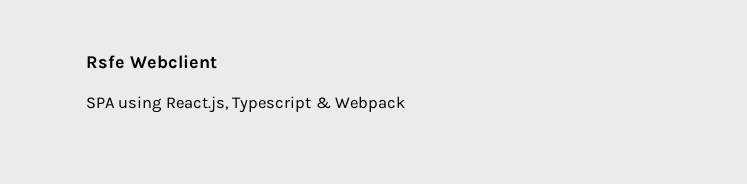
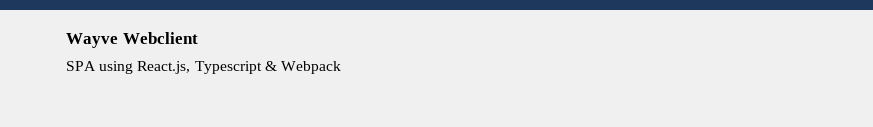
- Rsfe Webclient
+ Wayve Webclient

